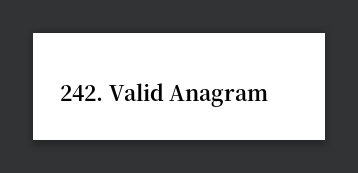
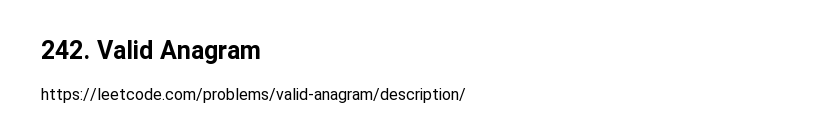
+ https://leetcode.com/problems/valid-anagram/description/

